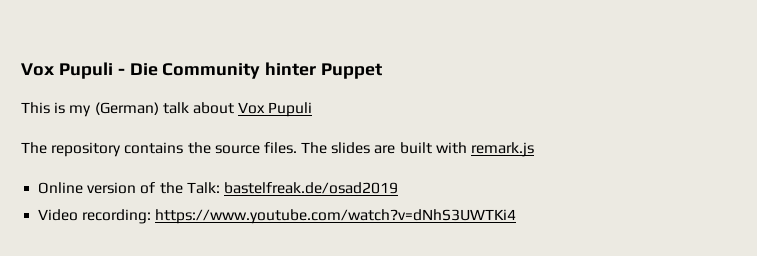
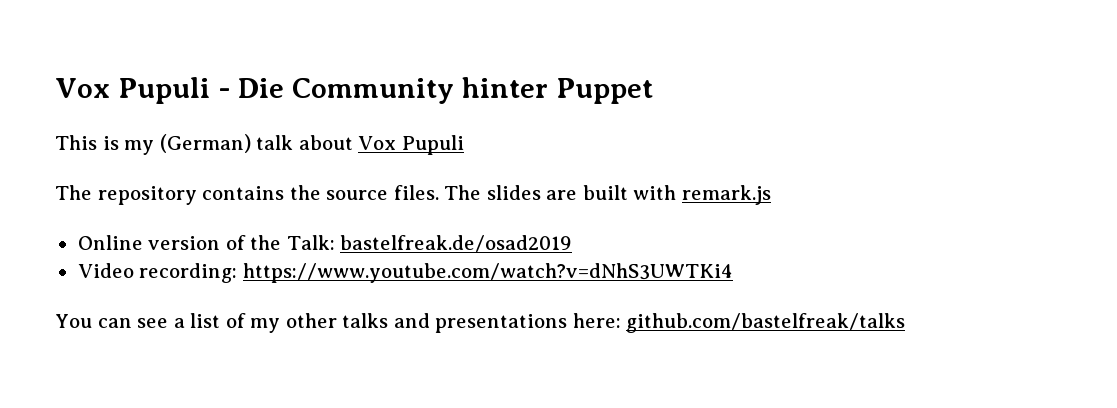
+ You can see a list of my other talks and presentations here: github.com/bastelfreak/talks

